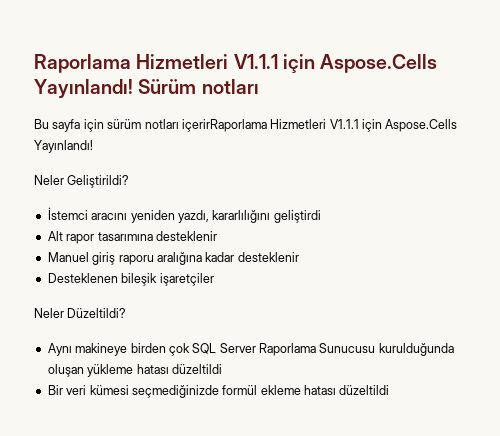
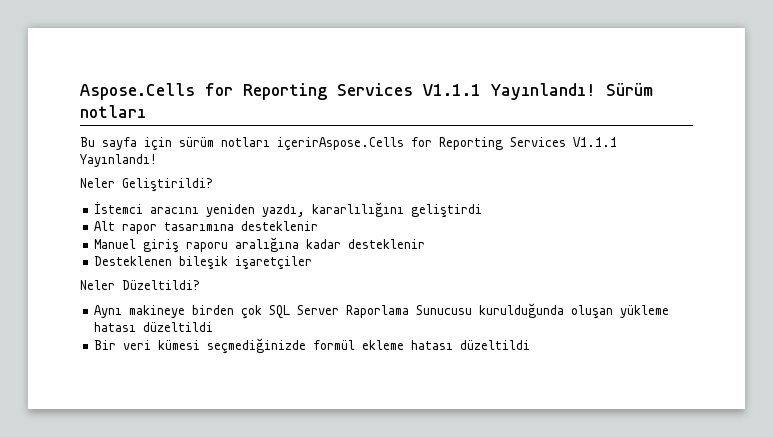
- Raporlama Hizmetleri V1.1.1 için Aspose.Cells Yayınlandı!
+ Aspose.Cells for Reporting Services V1.1.1 Yayınlandı!
- Bu sayfa için sürüm notları içerirRaporlama Hizmetleri V1.1.1 için Aspose.Cells Yayınlandı!
+ Bu sayfa için sürüm notları içerirAspose.Cells for Reporting Services V1.1.1 Yayınlandı!

